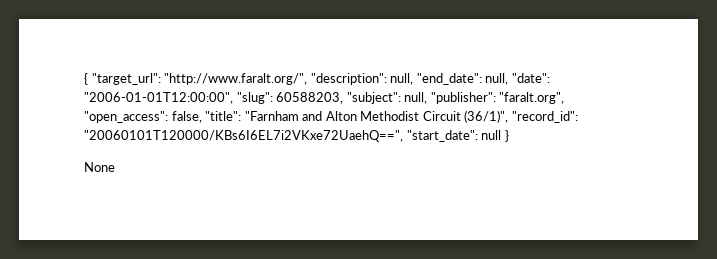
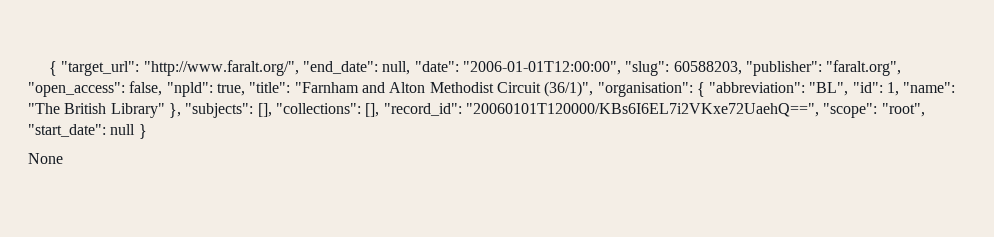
- { "target_url": "http://www.faralt.org/", "description": null, "end_date": null, "date": "2006-01-01T12:00:00", "slug": 60588203, "subject": null, "publisher": "faralt.org", "open_access": false, "title": "Farnham and Alton Methodist Circuit (36/1)", "record_id": "20060101T120000/KBs6I6EL7i2VKxe72UaehQ==", "start_date": null }
+ { "target_url": "http://www.faralt.org/", "end_date": null, "date": "2006-01-01T12:00:00", "slug": 60588203, "publisher": "faralt.org", "open_access": false, "npld": true, "title": "Farnham and Alton Methodist Circuit (36/1)", "organisation": { "abbreviation": "BL", "id": 1, "name": "The British Library" }, "subjects": [], "collections": [], "record_id": "20060101T120000/KBs6I6EL7i2VKxe72UaehQ==", "scope": "root", "start_date": null }

